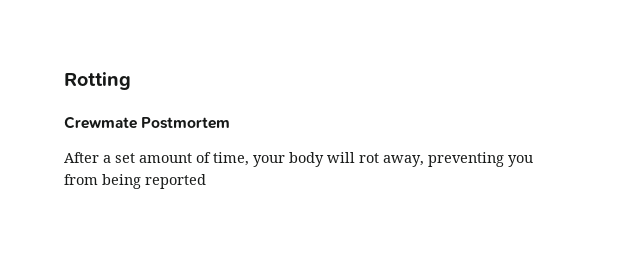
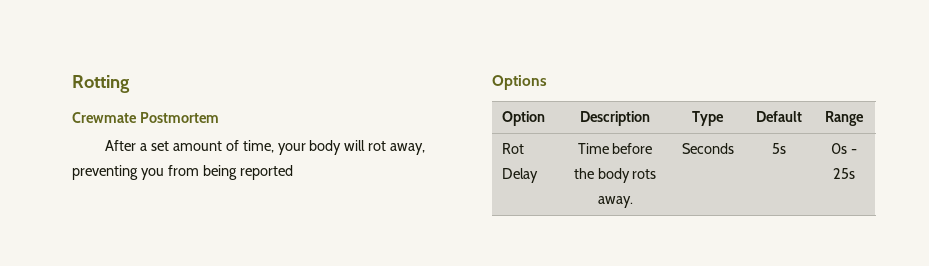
+ Options
+ Option | Description | Type | Default | Range
+ Rot Delay | Time before the body rots away. | Seconds | 5s | 0s - 25s

